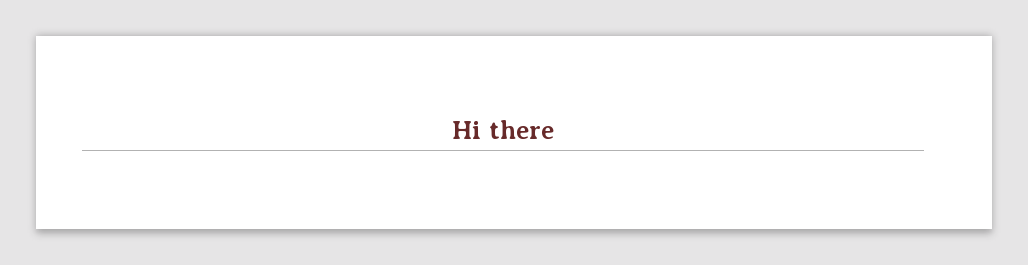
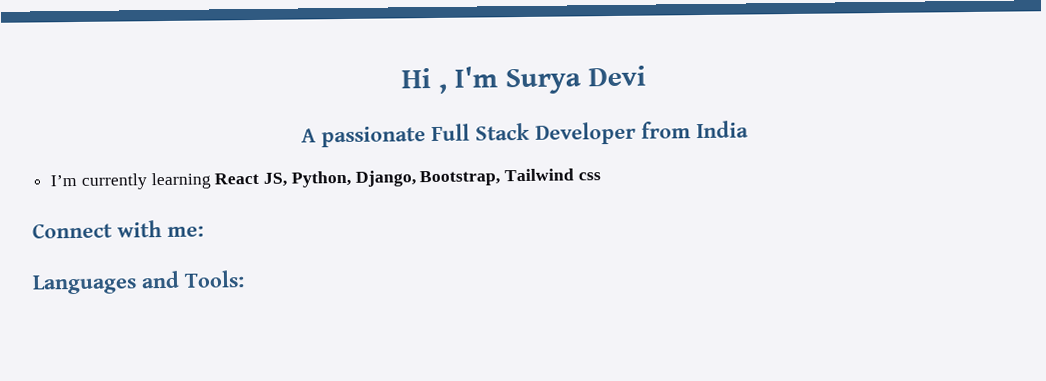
- Hi there
+ Hi , I'm Surya Devi
+ A passionate Full Stack Developer from India
+ I’m currently learning React JS, Python, Django, Bootstrap, Tailwind css
+ Connect with me:
+ Languages and Tools:

